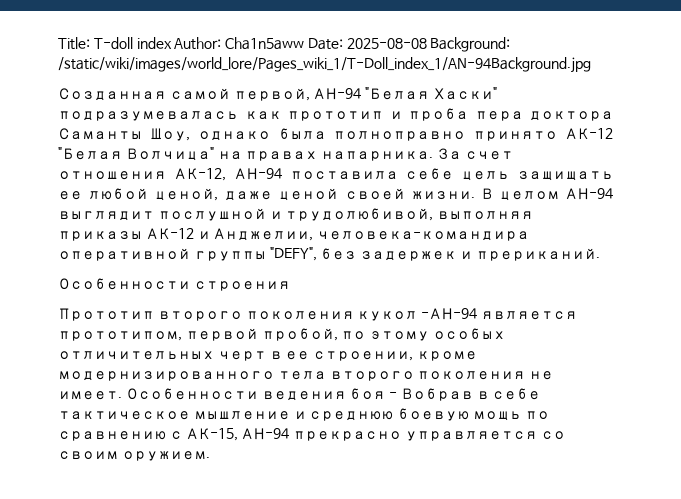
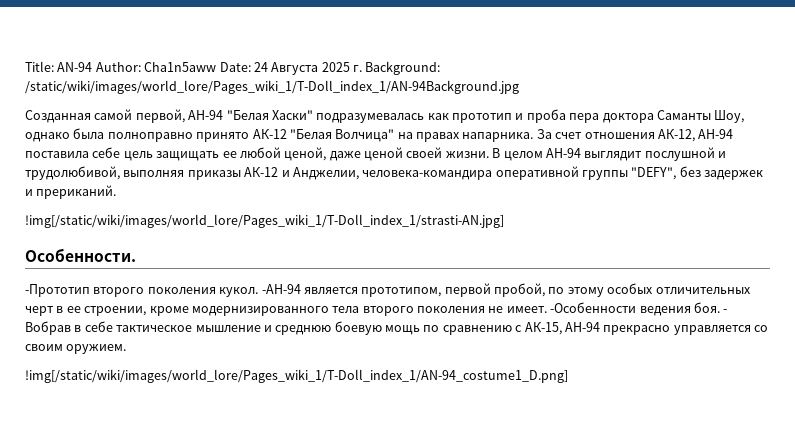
- Title: T-doll index Author: Cha1n5aww Date: 2025-08-08 Background: /static/wiki/images/world_lore/Pages_wiki_1/T-Doll_index_1/AN-94Background.jpg
+ Title: AN-94 Author: Cha1n5aww Date: 24 Августа 2025 г. Background: /static/wiki/images/world_lore/Pages_wiki_1/T-Doll_index_1/AN-94Background.jpg
- Особенности строения
- Прототип второго поколения кукол -АН-94 является прототипом, первой пробой, по этому особых отличительных черт в ее строении, кроме модернизированного тела второго поколения не имеет.
+ !img[/static/wiki/images/world_lore/Pages_wiki_1/T-Doll_index_1/strasti-AN.jpg]
+ Особенности.
+ -Прототип второго поколения кукол. -АН-94 является прототипом, первой пробой, по этому особых отличительных черт в ее строении, кроме модернизированного тела второго поколения не имеет.
- Особенности ведения боя - Вобрав в себе тактическое мышление и среднюю боевую мощь по сравнению с АК-15, АН-94 прекрасно управляется со своим оружием.
+ -Особенности ведения боя. - Вобрав в себе тактическое мышление и среднюю боевую мощь по сравнению с АК-15, АН-94 прекрасно управляется со своим оружием.
+ !img[/static/wiki/images/world_lore/Pages_wiki_1/T-Doll_index_1/AN-94_costume1_D.png]

